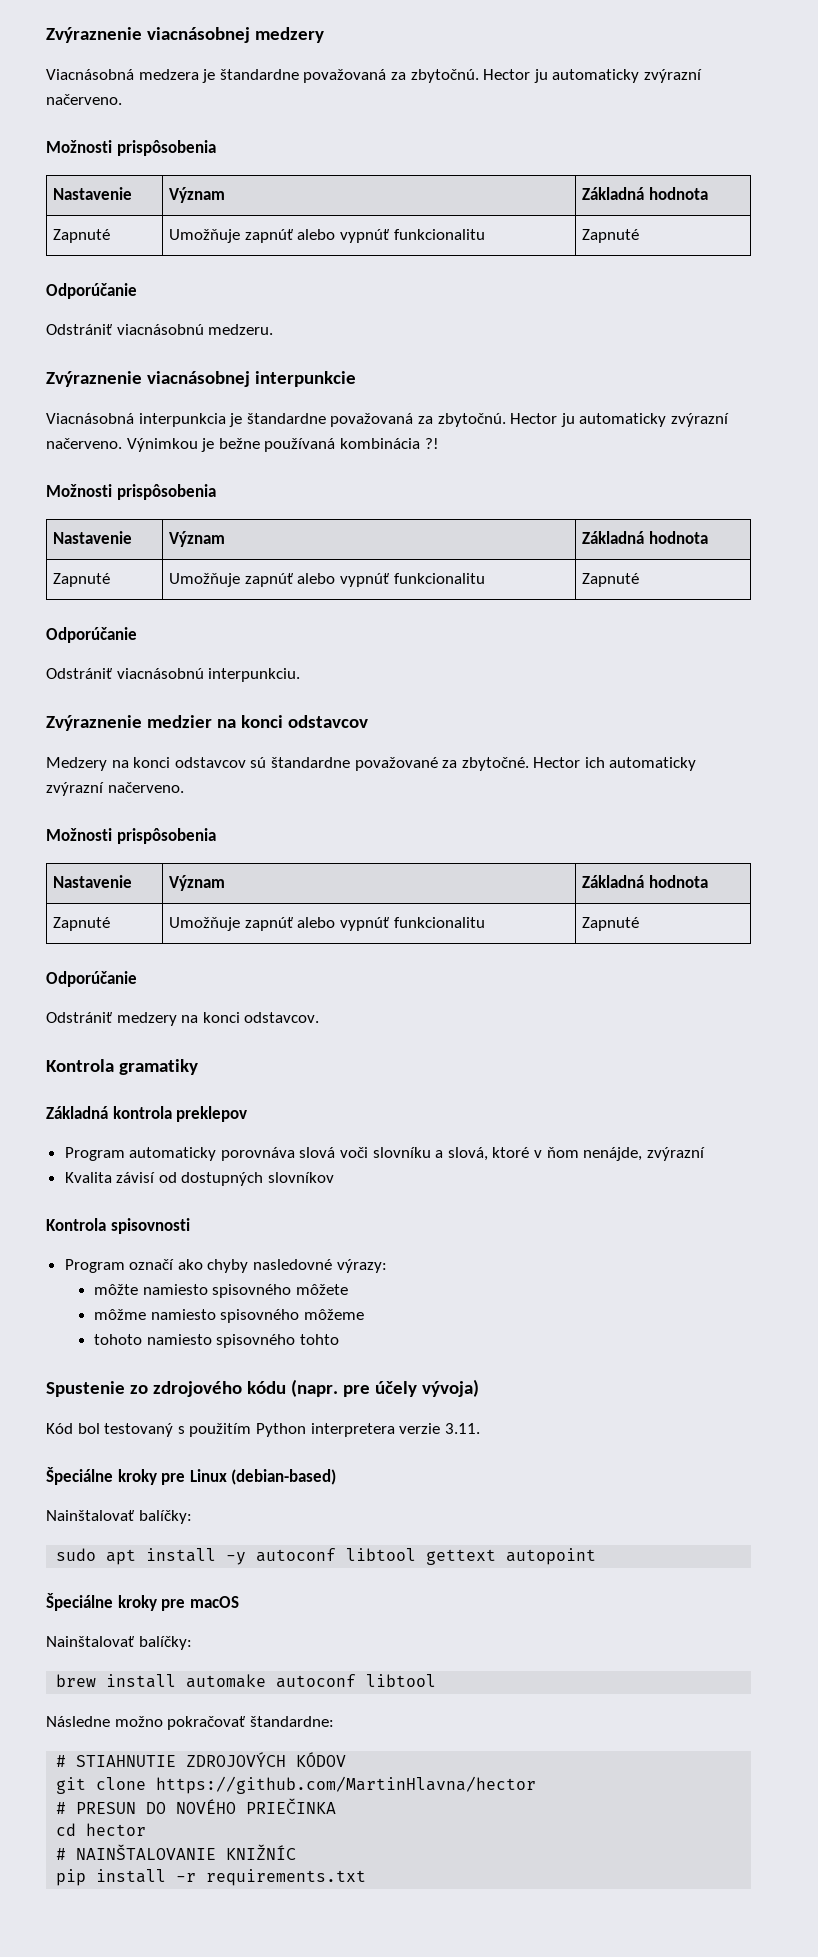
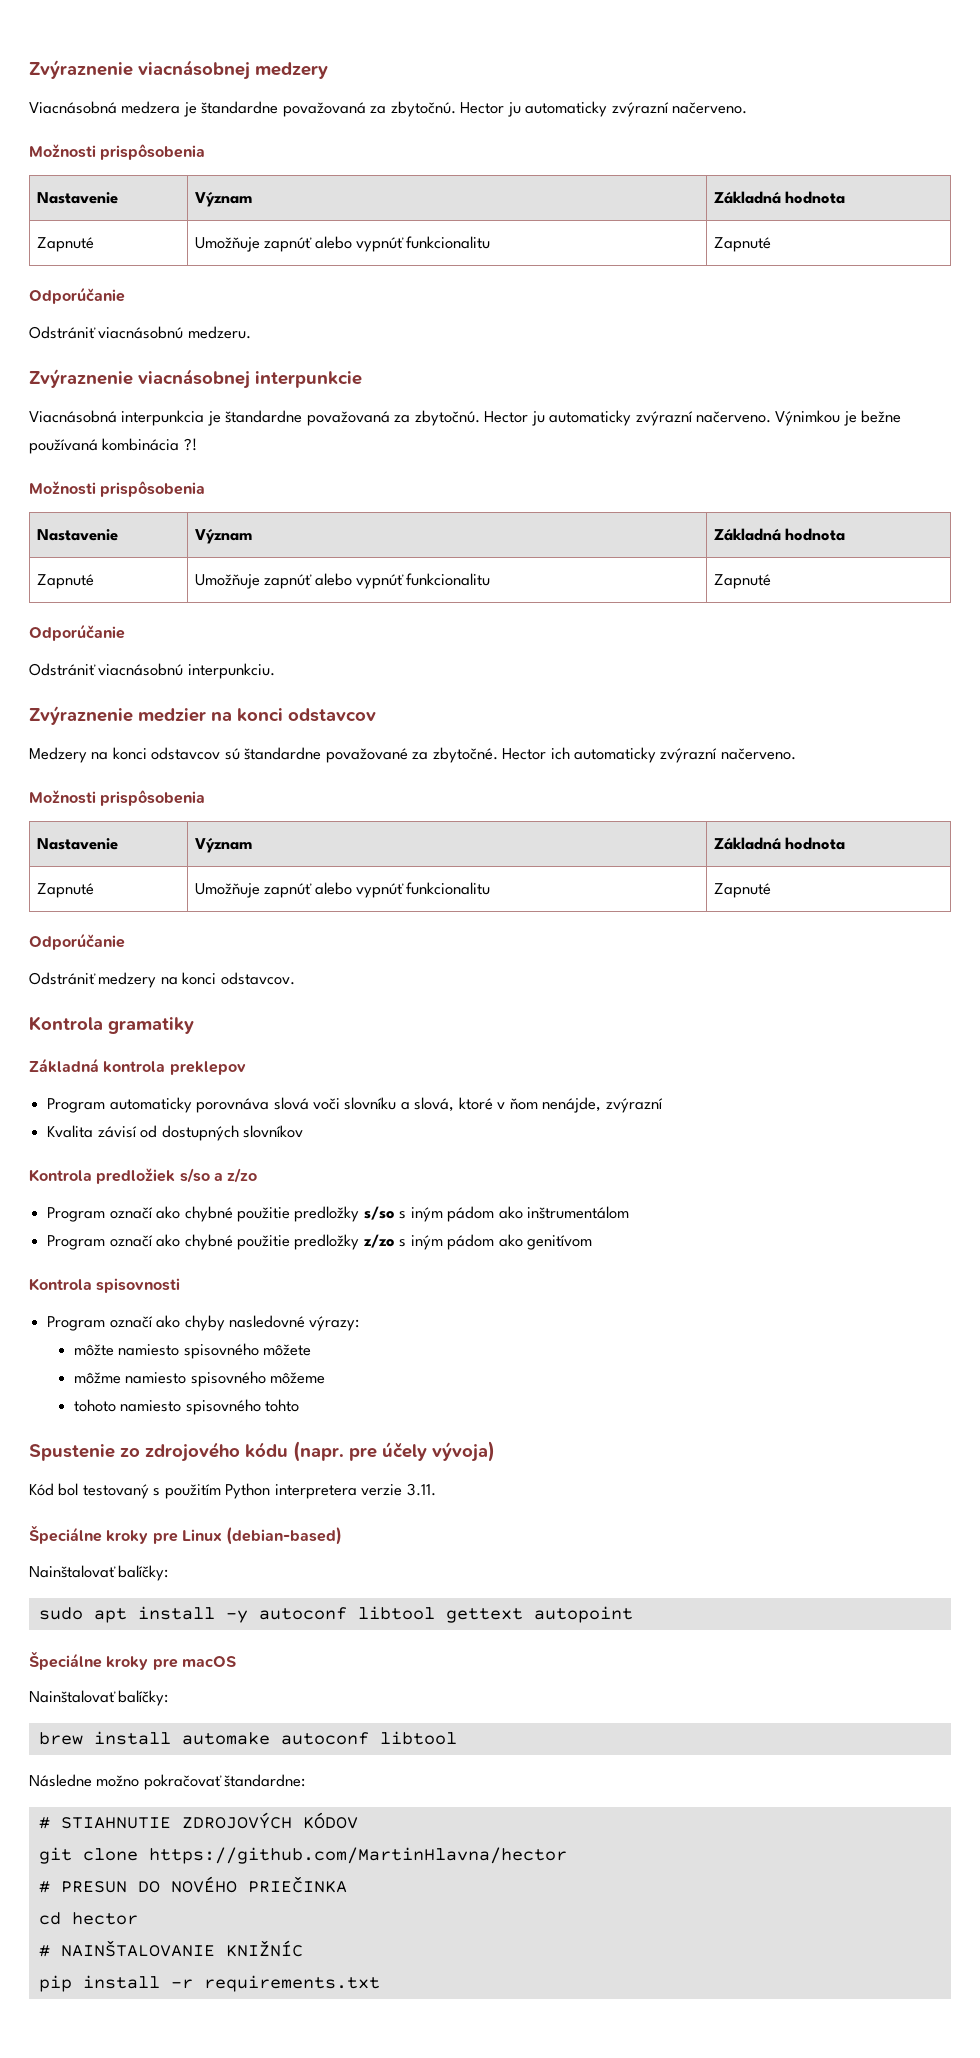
+ Kontrola predložiek s/so a z/zo
+ Program označí ako chybné použitie predložky s/so s iným pádom ako inštrumentálom
+ Program označí ako chybné použitie predložky z/zo s iným pádom ako genitívom

